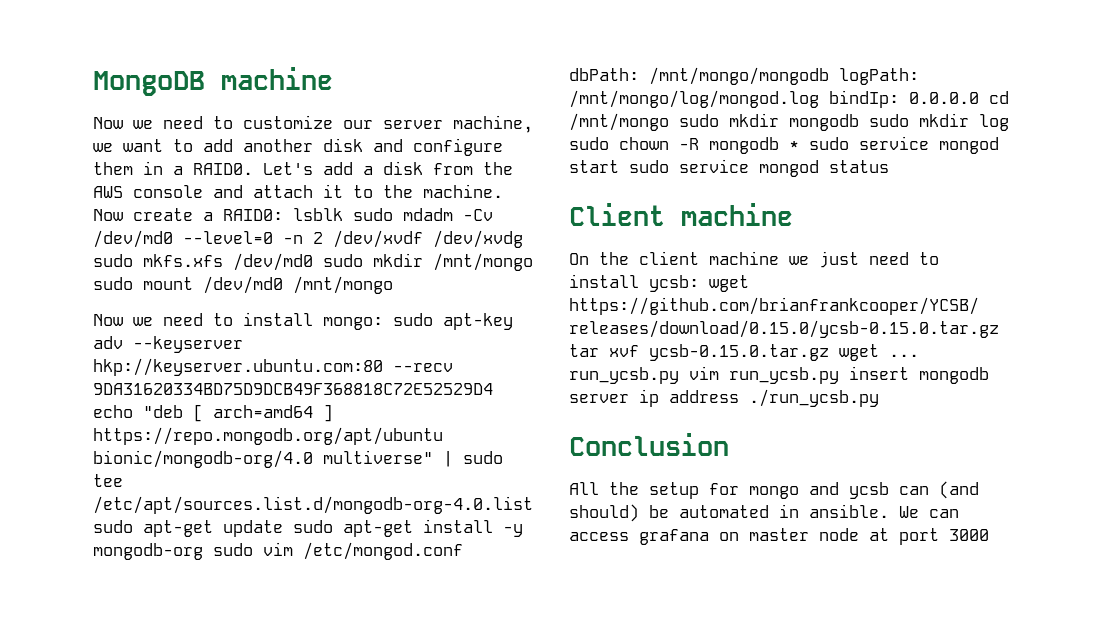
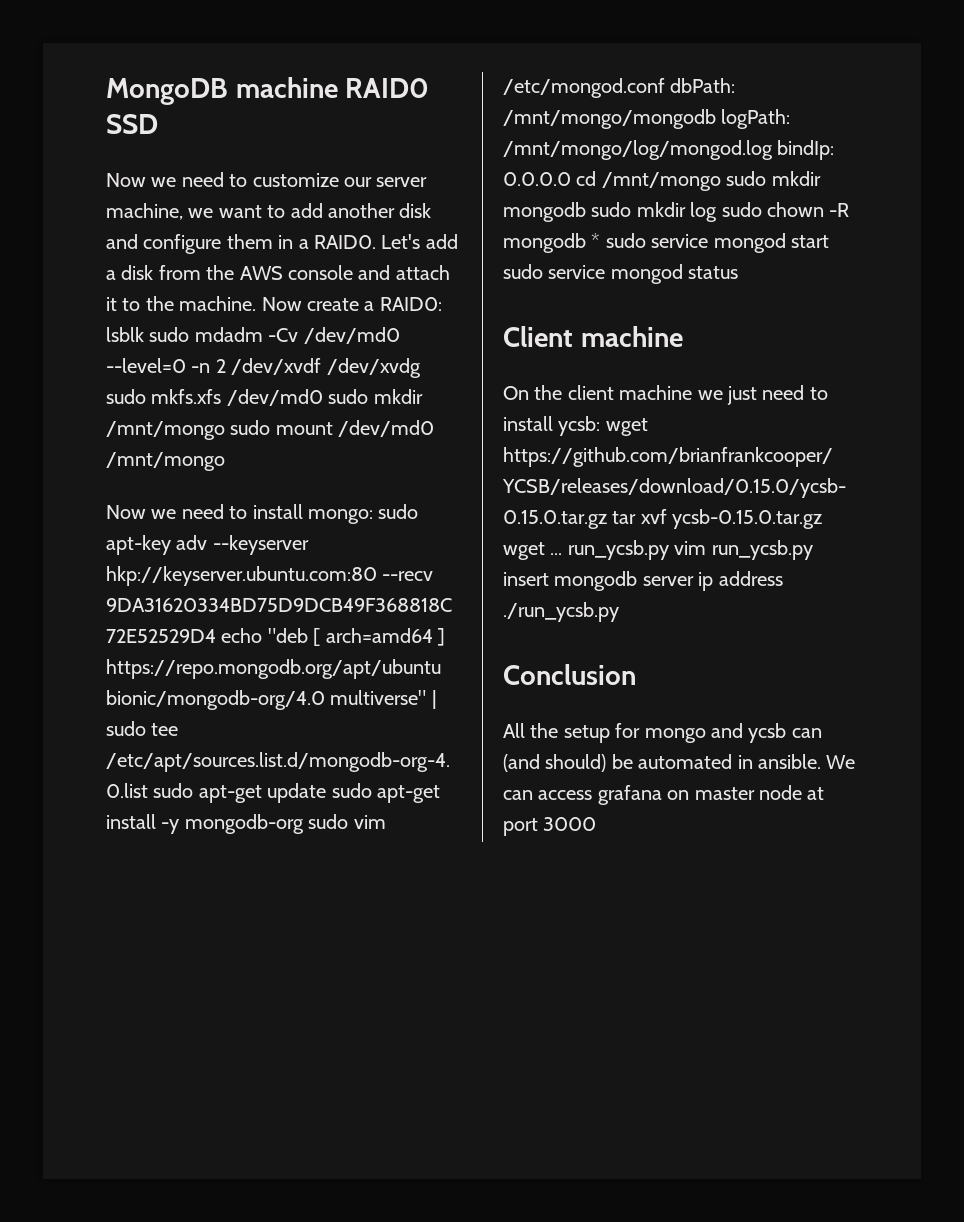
- MongoDB machine
+ MongoDB machine RAID0 SSD

